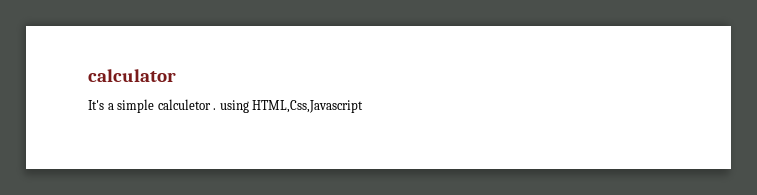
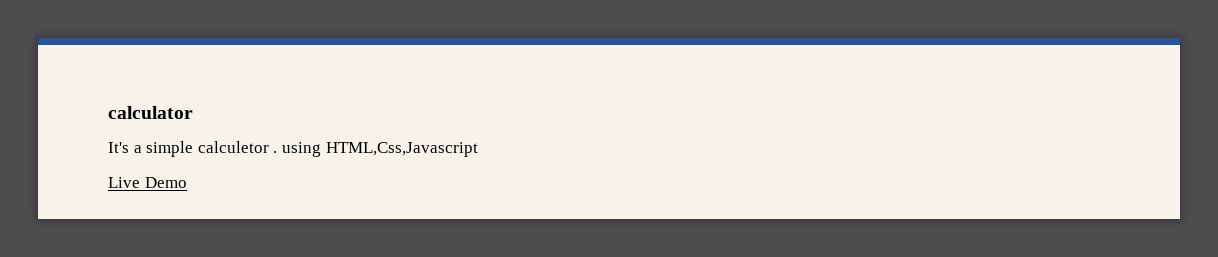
+ Live Demo

